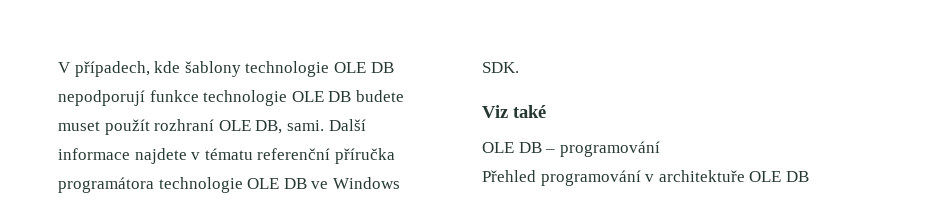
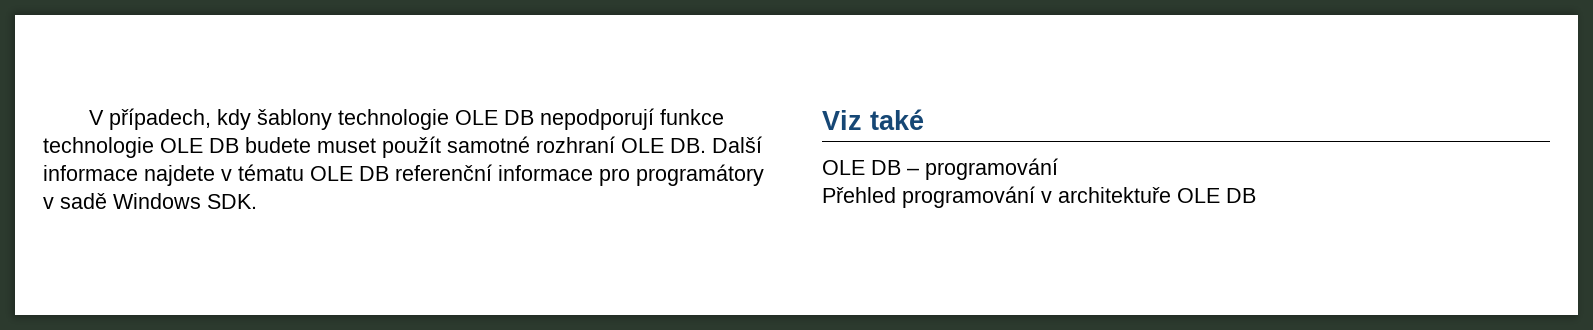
- V případech, kde šablony technologie OLE DB nepodporují funkce technologie OLE DB budete muset použít rozhraní OLE DB, sami. Další informace najdete v tématu referenční příručka programátora technologie OLE DB ve Windows SDK.
+ V případech, kdy šablony technologie OLE DB nepodporují funkce technologie OLE DB budete muset použít samotné rozhraní OLE DB. Další informace najdete v tématu OLE DB referenční informace pro programátory v sadě Windows SDK.

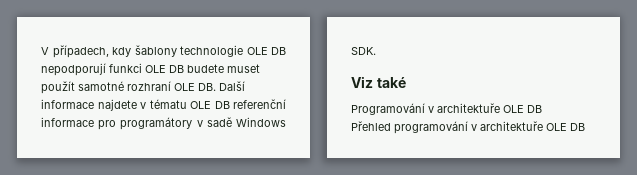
- V případech, kdy šablony technologie OLE DB nepodporují funkce technologie OLE DB budete muset použít samotné rozhraní OLE DB. Další informace najdete v tématu OLE DB referenční informace pro programátory v sadě Windows SDK.
+ V případech, kdy šablony technologie OLE DB nepodporují funkci OLE DB budete muset použít samotné rozhraní OLE DB. Další informace najdete v tématu OLE DB referenční informace pro programátory v sadě Windows SDK.
- OLE DB – programování
+ Programování v architektuře OLE DB

